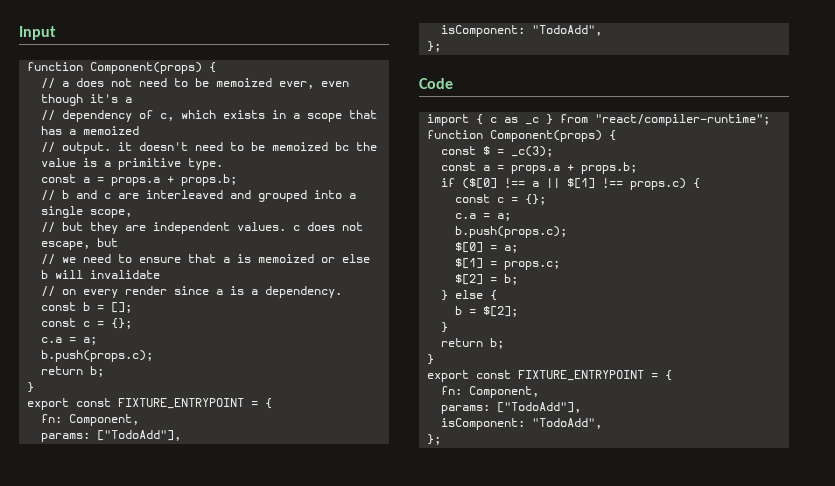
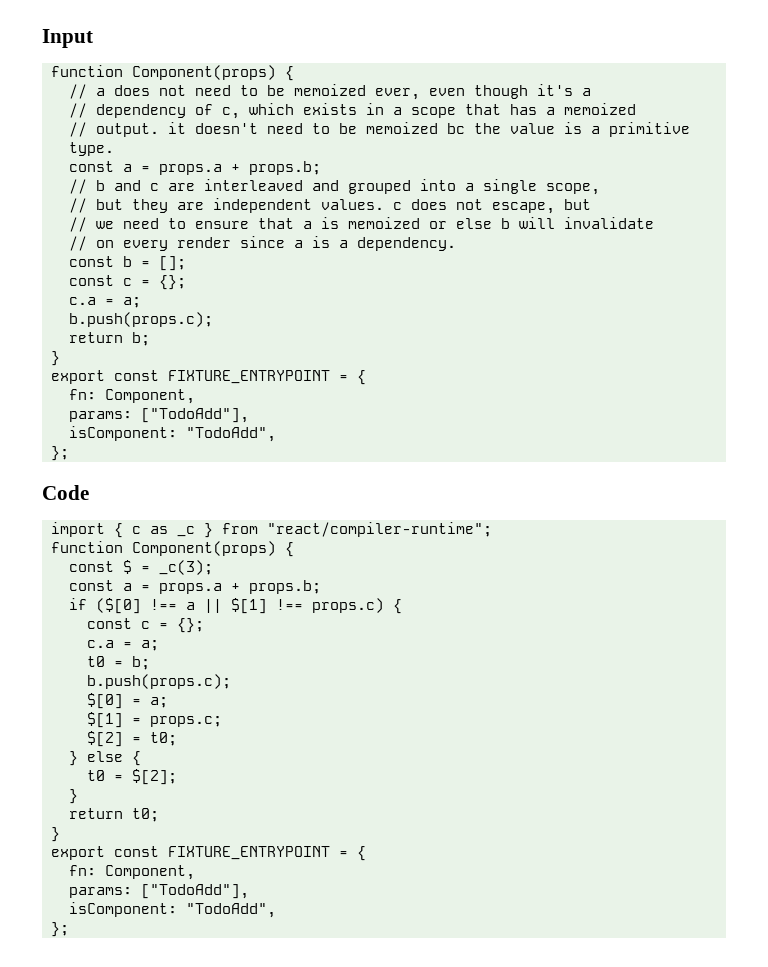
+ t0 = b;
- $[2] = b;
+ $[2] = t0;
- b = $[2];
+ t0 = $[2];
  }
- return b;
+ return t0;

